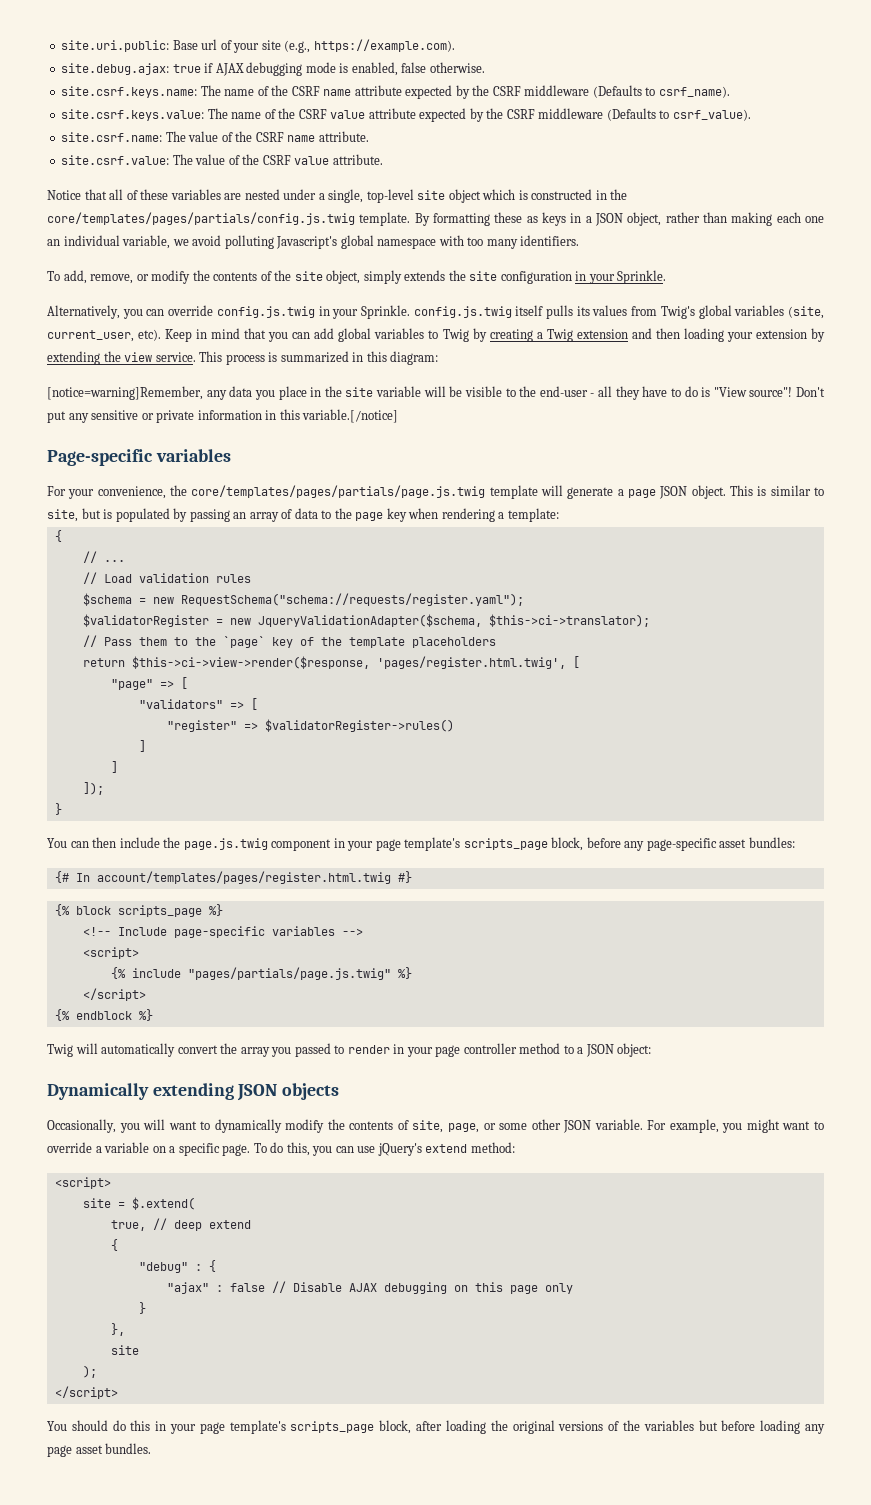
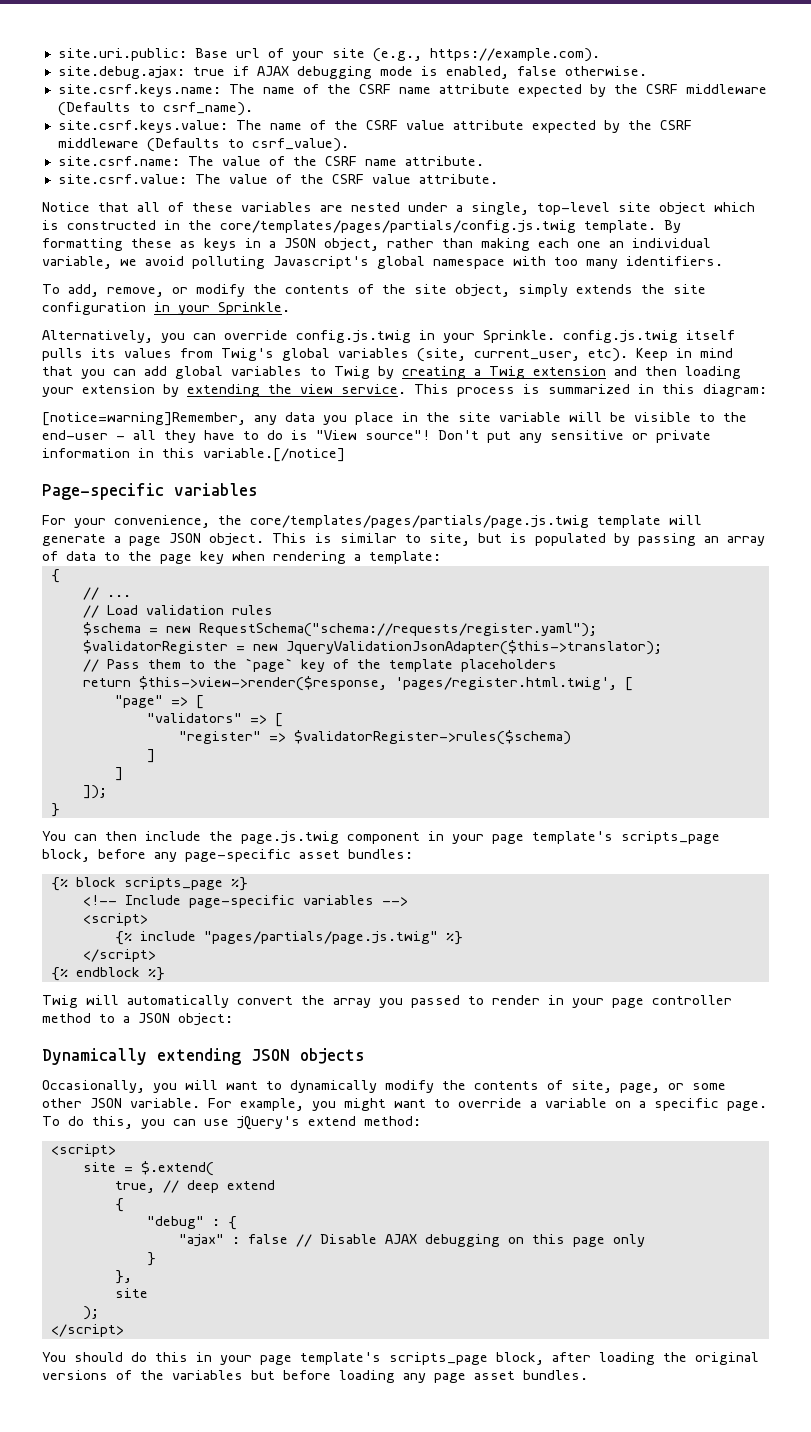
- $validatorRegister = new JqueryValidationAdapter($schema, $this->ci->translator);
+ $validatorRegister = new JqueryValidationJsonAdapter($this->translator);
- return $this->ci->view->render($response, 'pages/register.html.twig', [
+ return $this->view->render($response, 'pages/register.html.twig', [
- "register" => $validatorRegister->rules()
+ "register" => $validatorRegister->rules($schema)
- {# In account/templates/pages/register.html.twig #}

